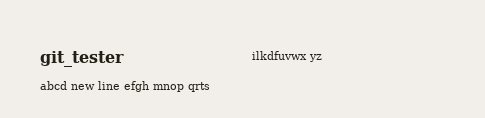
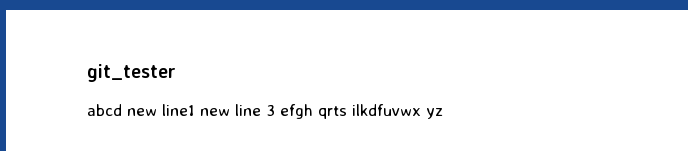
- abcd new line efgh mnop qrts ilkdfuvwx yz
+ abcd new line1 new line 3 efgh qrts ilkdfuvwx yz

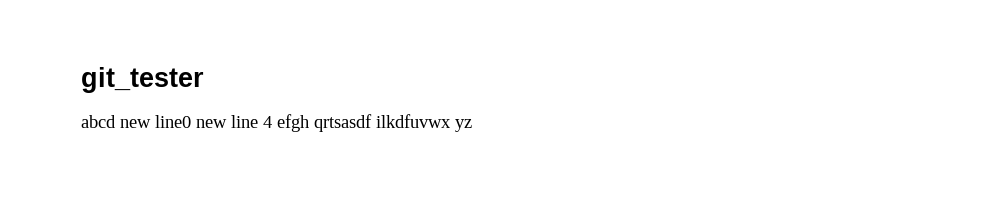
- abcd new line1 new line 3 efgh qrts ilkdfuvwx yz
+ abcd new line0 new line 4 efgh qrtsasdf ilkdfuvwx yz

